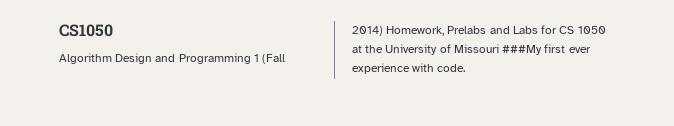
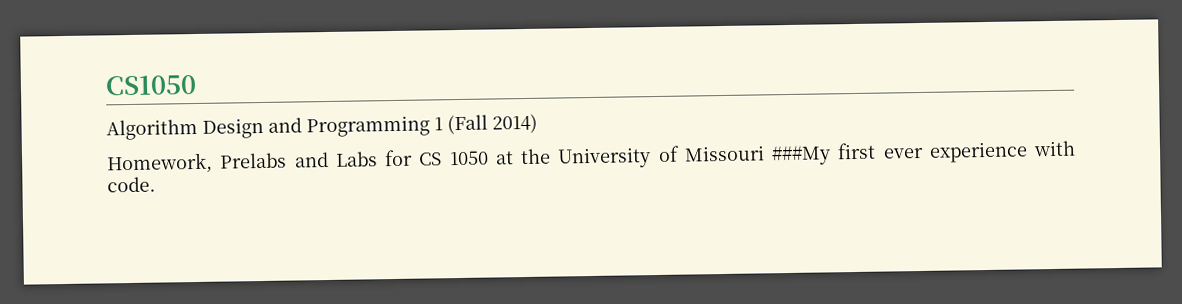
- Algorithm Design and Programming 1 (Fall 2014) Homework, Prelabs and Labs for CS 1050 at the University of Missouri ###My first ever experience with code.
+ Algorithm Design and Programming 1 (Fall 2014)
+ Homework, Prelabs and Labs for CS 1050 at the University of Missouri ###My first ever experience with code.

